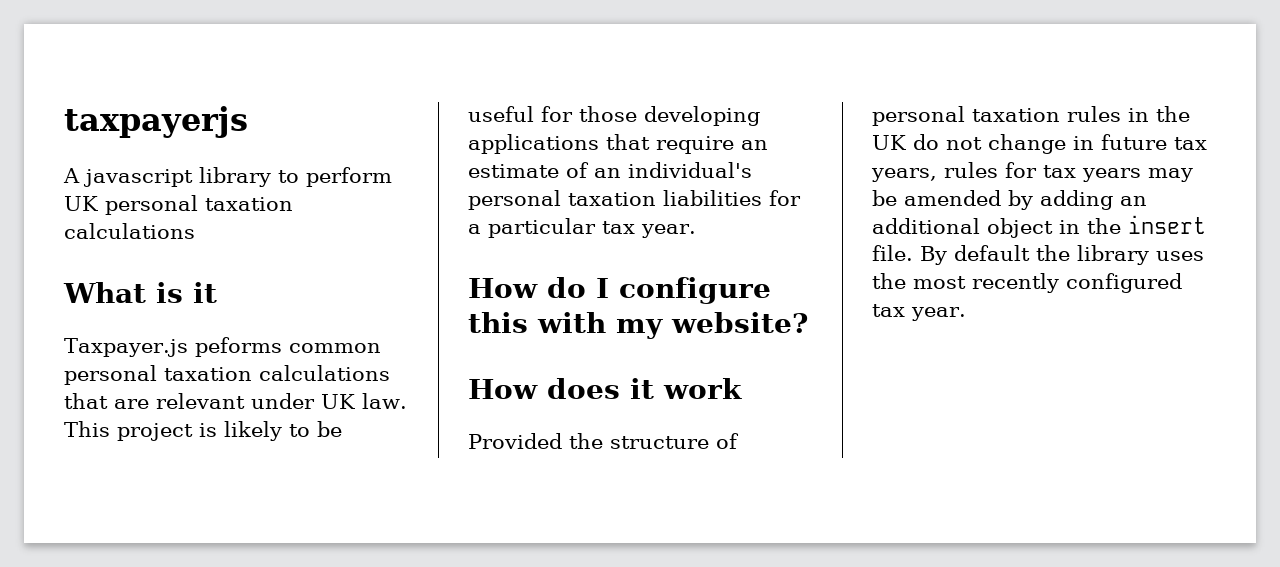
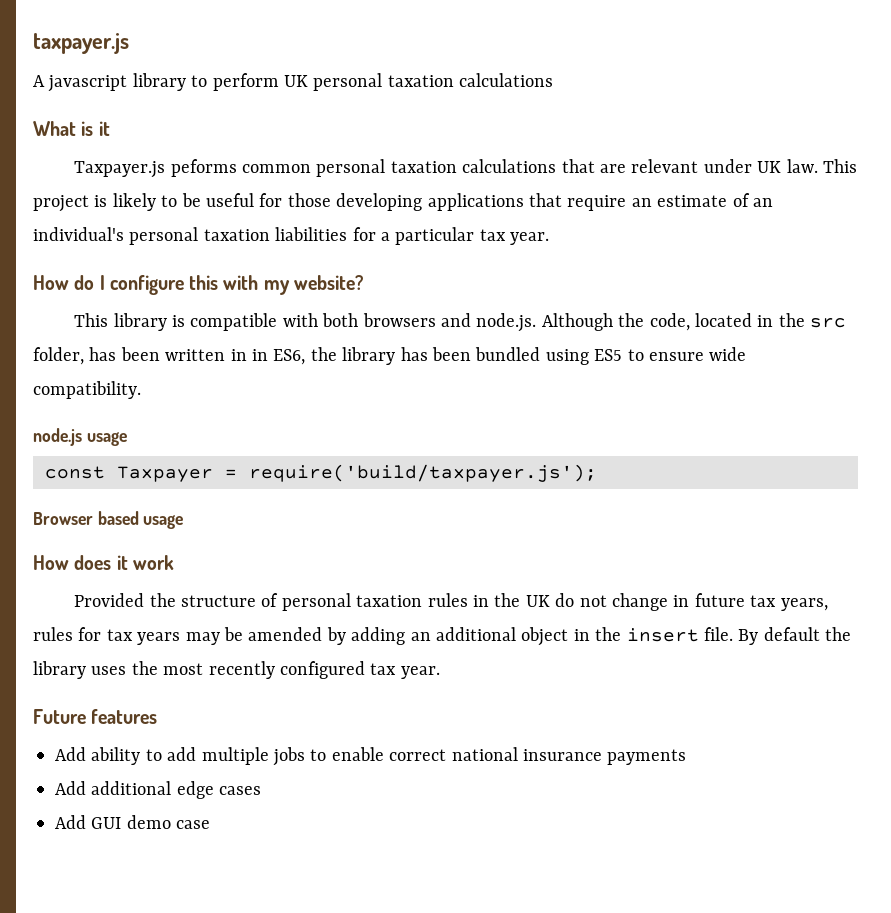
- taxpayerjs
+ taxpayer.js
+ This library is compatible with both browsers and node.js. Although the code, located in the src folder, has been written in in ES6, the library has been bundled using ES5 to ensure wide compatibility.
+ node.js usage
+ const Taxpayer = require('build/taxpayer.js');
+ Browser based usage
+ Future features
+ Add ability to add multiple jobs to enable correct national insurance payments
+ Add additional edge cases
+ Add GUI demo case

